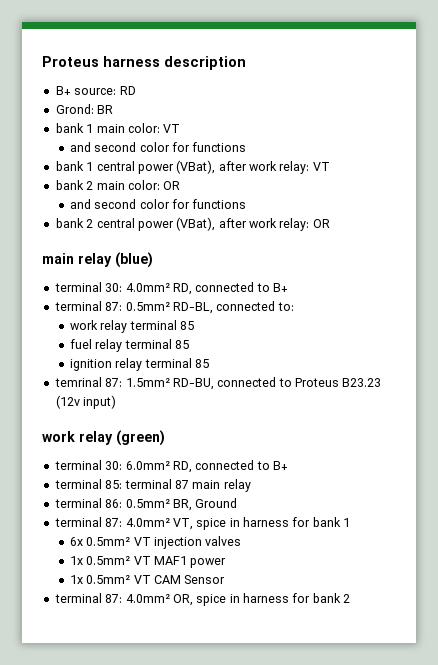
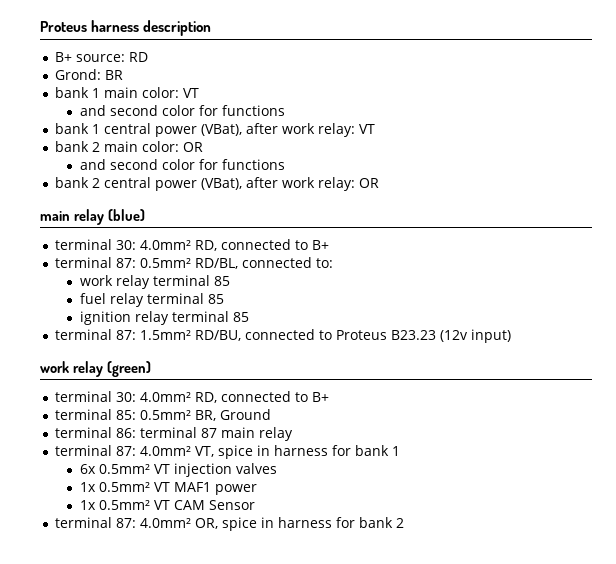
- terminal 87: 0.5mm² RD-BL, connected to:
+ terminal 87: 0.5mm² RD/BL, connected to:
- temrinal 87: 1.5mm² RD-BU, connected to Proteus B23.23 (12v input)
+ terminal 87: 1.5mm² RD/BU, connected to Proteus B23.23 (12v input)
  work relay (green)
- terminal 30: 6.0mm² RD, connected to B+
+ terminal 30: 4.0mm² RD, connected to B+
- terminal 85: terminal 87 main relay
+ terminal 85: 0.5mm² BR, Ground
+ terminal 86: terminal 87 main relay
- terminal 86: 0.5mm² BR, Ground

